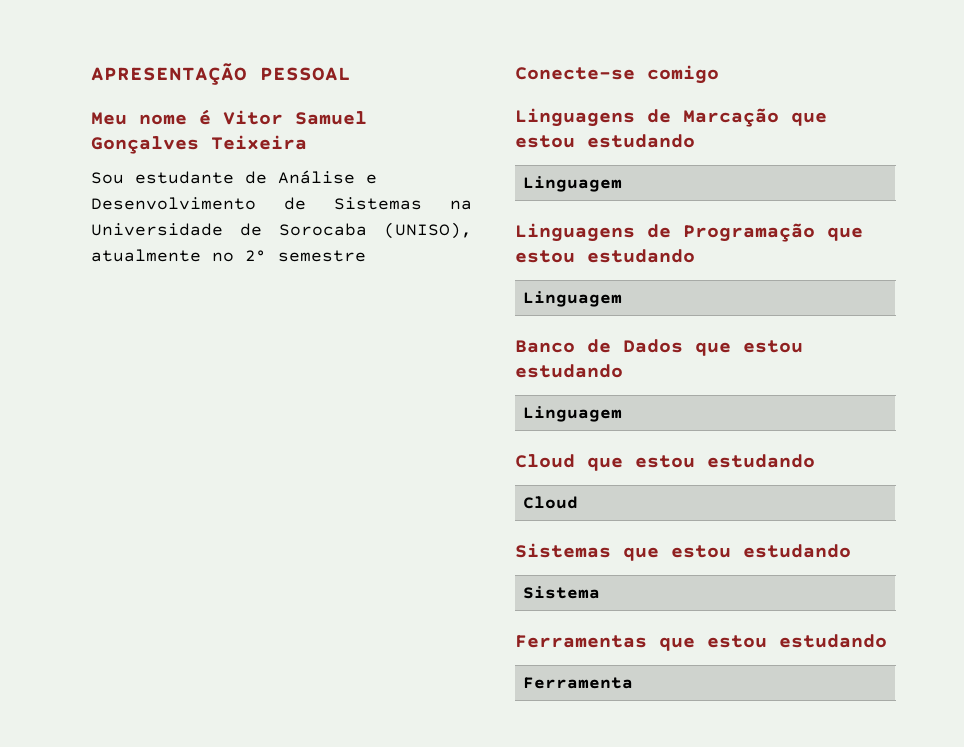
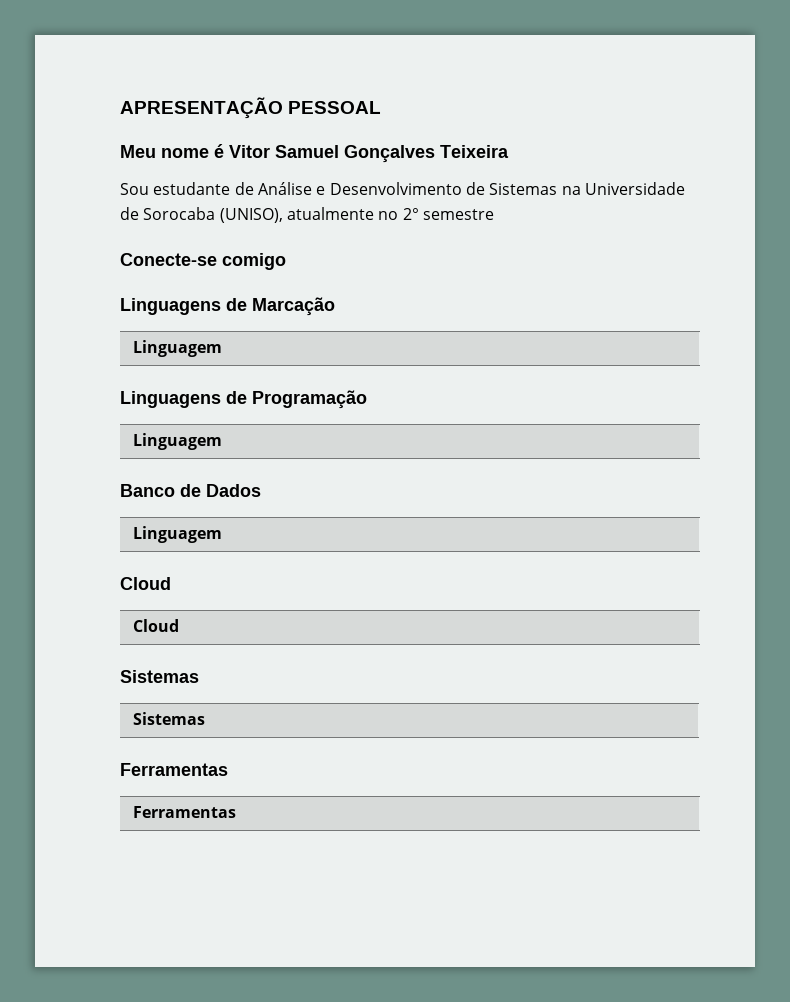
- Linguagens de Marcação que estou estudando
+ Linguagens de Marcação
- Linguagens de Programação que estou estudando
+ Linguagens de Programação
- Banco de Dados que estou estudando
+ Banco de Dados
  Linguagem
- Cloud que estou estudando
  Cloud
- Sistemas que estou estudando
- Sistema
- Ferramentas que estou estudando
- Ferramenta
+ Cloud
+ Sistemas
+ Sistemas
+ Ferramentas
+ Ferramentas

